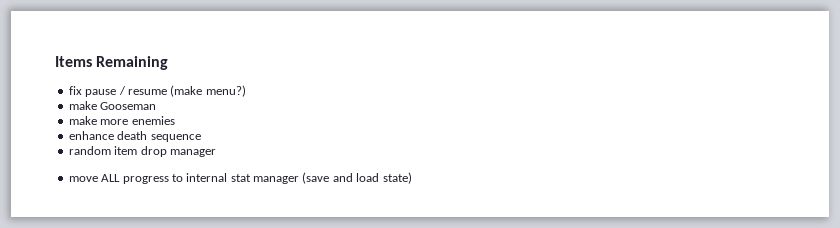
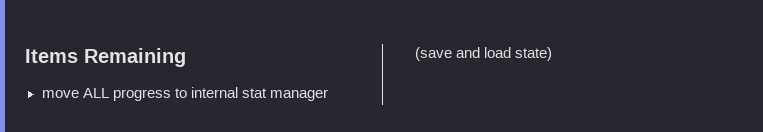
- fix pause / resume (make menu?)
- make Gooseman
- make more enemies
- enhance death sequence
- random item drop manager

